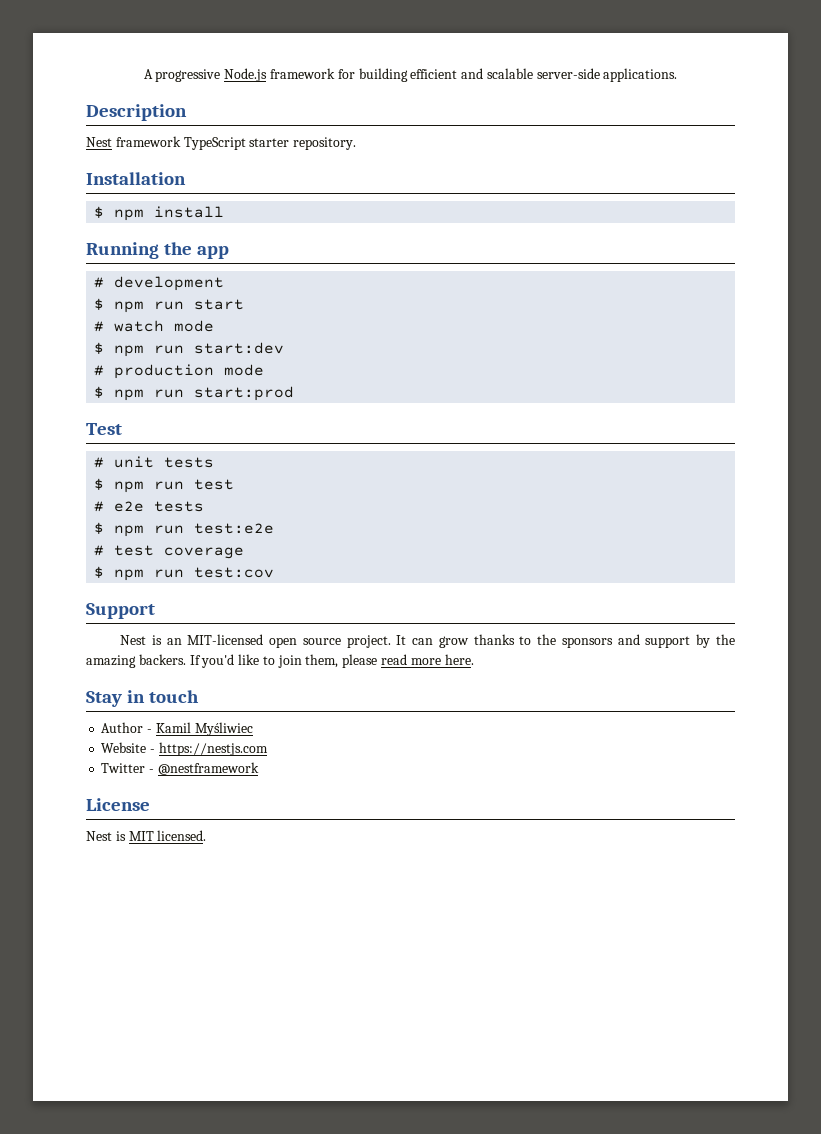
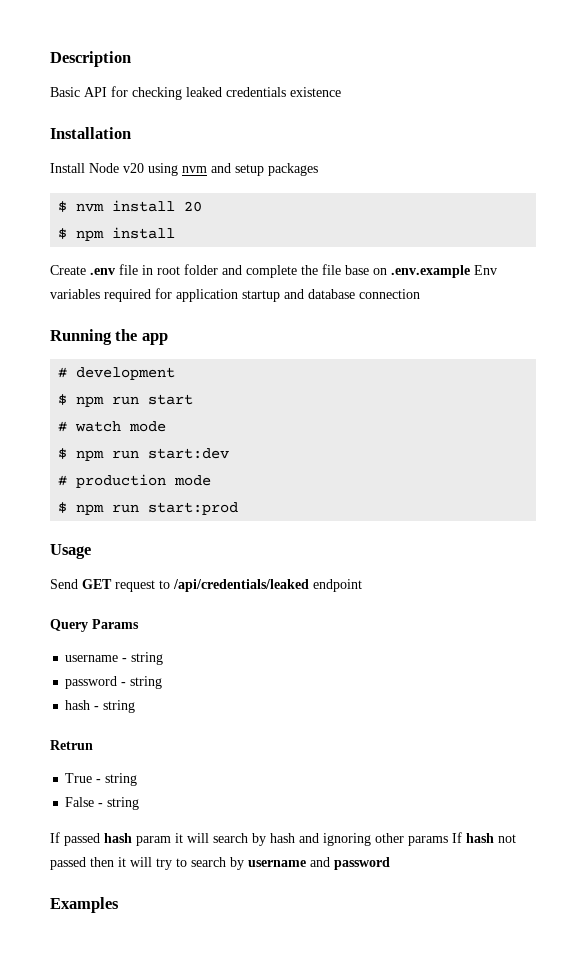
- A progressive Node.js framework for building efficient and scalable server-side applications.
  Description
- Nest framework TypeScript starter repository.
+ Basic API for checking leaked credentials existence
  Installation
+ Install Node v20 using nvm and setup packages
+ $ nvm install 20
  $ npm install
+ Create .env file in root folder and complete the file base on .env.example Env variables required for application startup and database connection
- Test
- # unit tests
- $ npm run test
- # e2e tests
- $ npm run test:e2e
- # test coverage
- $ npm run test:cov
- Support
- Nest is an MIT-licensed open source project. It can grow thanks to the sponsors and support by the amazing backers. If you'd like to join them, please read more here.
- Stay in touch
- Author - Kamil Myśliwiec
- Website - https://nestjs.com
- Twitter - @nestframework
- License
- Nest is MIT licensed.
+ Usage
+ Send GET request to /api/credentials/leaked endpoint
+ Query Params
+ username - string
+ password - string
+ hash - string
+ Retrun
+ True - string
+ False - string
+ If passed hash param it will search by hash and ignoring other params If hash not passed then it will try to search by username and password
+ Examples

